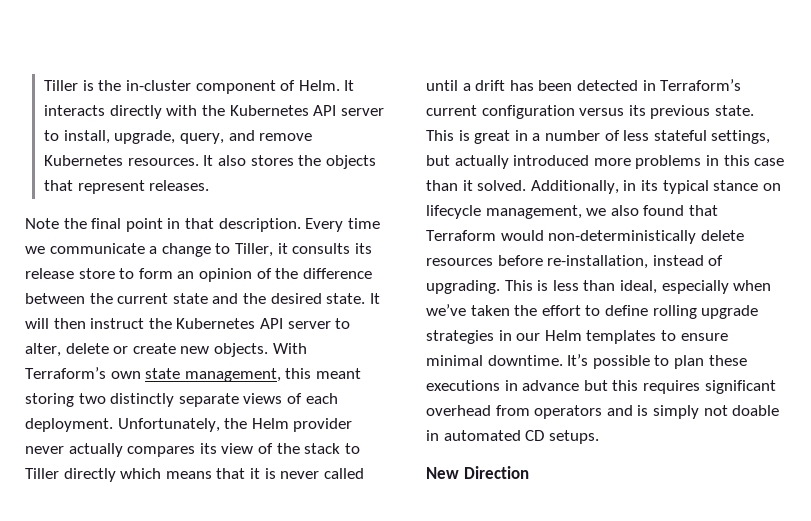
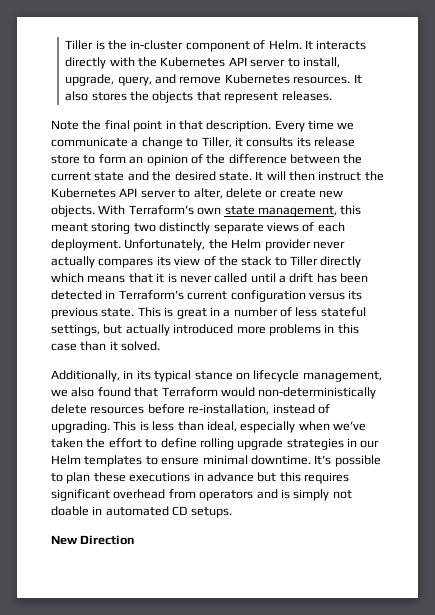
- This is great in a number of less stateful settings, but actually introduced more problems in this case than it solved. Additionally, in its typical stance on lifecycle management, we also found that Terraform would non-deterministically delete resources before re-installation, instead of upgrading.
+ This is great in a number of less stateful settings, but actually introduced more problems in this case than it solved.
+ Additionally, in its typical stance on lifecycle management, we also found that Terraform would non-deterministically delete resources before re-installation, instead of upgrading.

